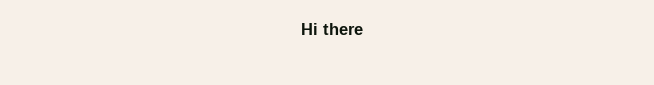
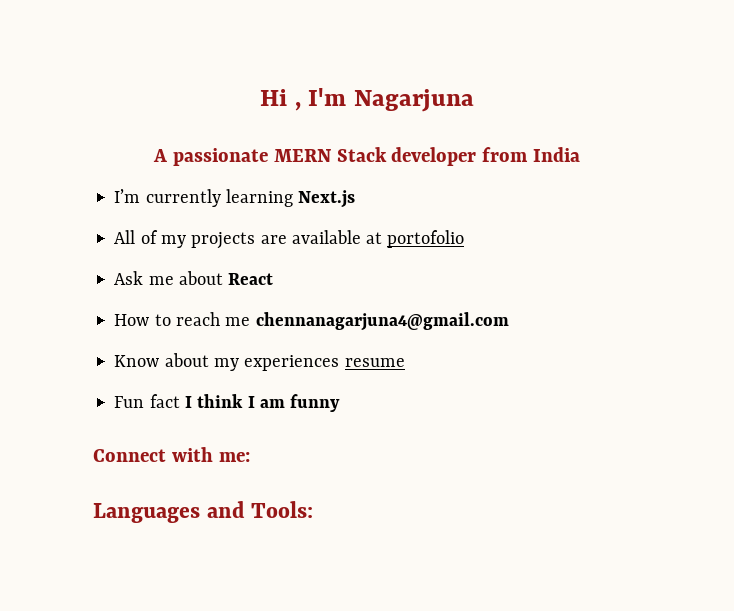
- Hi there
+ Hi , I'm Nagarjuna
+ A passionate MERN Stack developer from India
+ I’m currently learning Next.js
+ All of my projects are available at portofolio
+ Ask me about React
+ How to reach me chennanagarjuna4@gmail.com
+ Know about my experiences resume
+ Fun fact I think I am funny
+ Connect with me:
+ Languages and Tools:

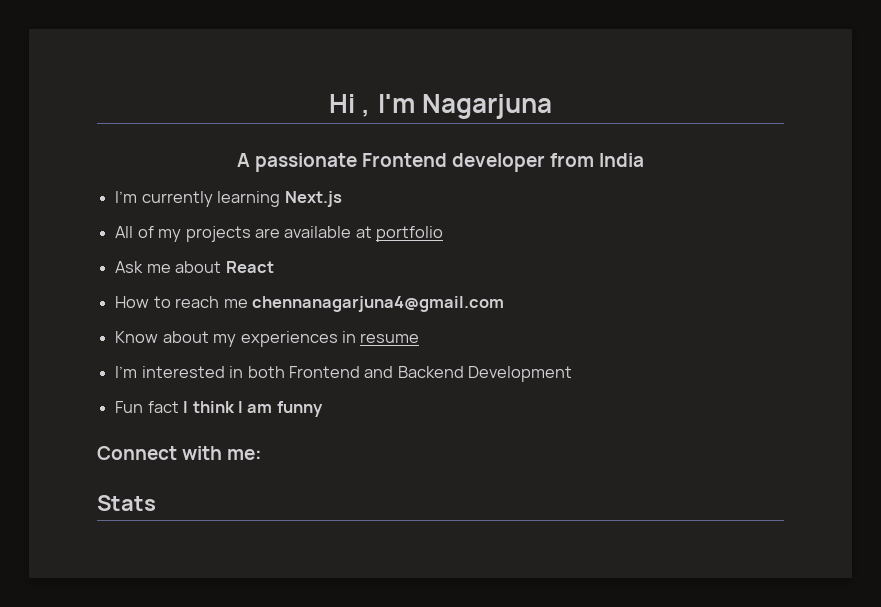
- A passionate MERN Stack developer from India
+ A passionate Frontend developer from India
- All of my projects are available at portofolio
+ All of my projects are available at portfolio
- Know about my experiences resume
+ Know about my experiences in resume
+ I’m interested in both Frontend and Backend Development
- Languages and Tools:
+ Stats

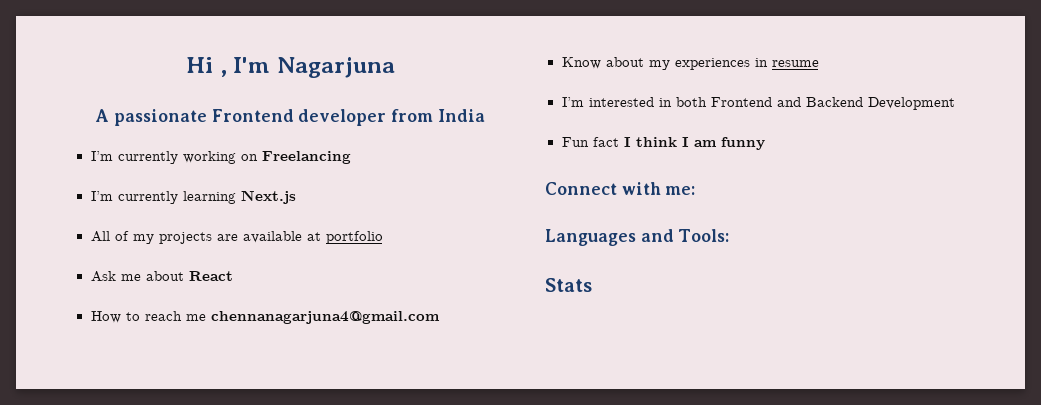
+ I’m currently working on Freelancing
+ Languages and Tools:

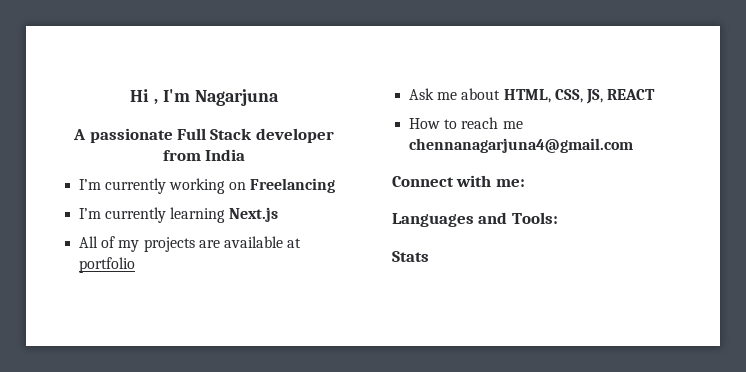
- A passionate Frontend developer from India
+ A passionate Full Stack developer from India
- Ask me about React
+ Ask me about HTML, CSS, JS, REACT
- Know about my experiences in resume
- I’m interested in both Frontend and Backend Development
- Fun fact I think I am funny

